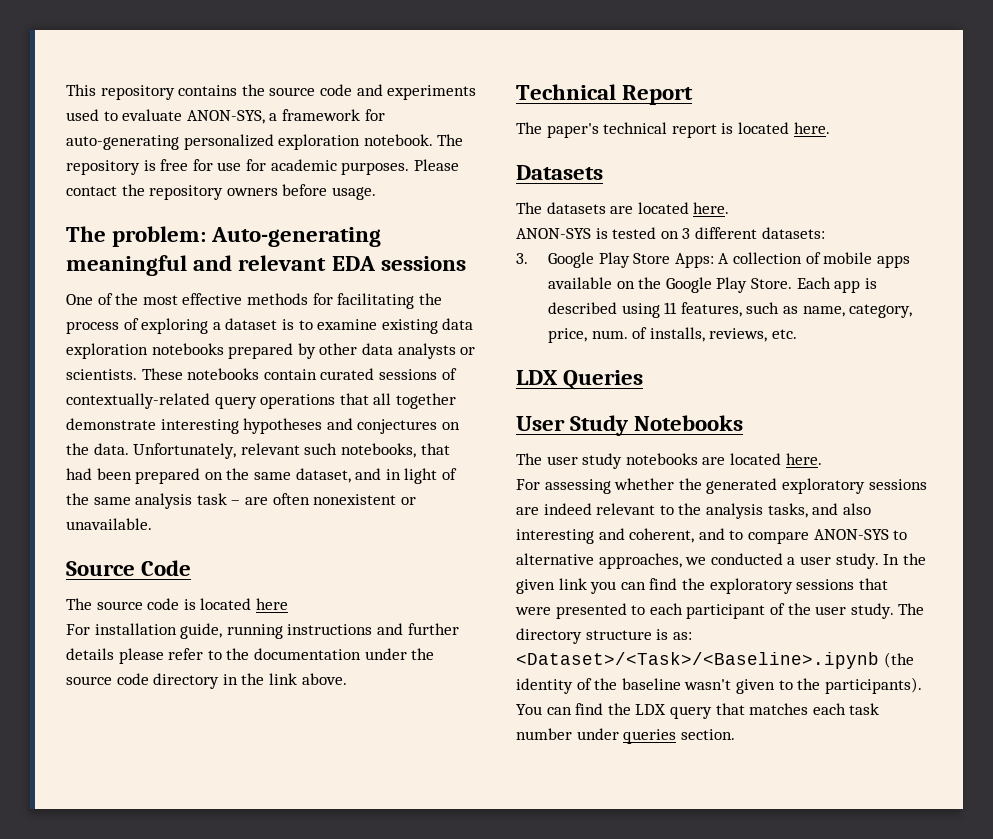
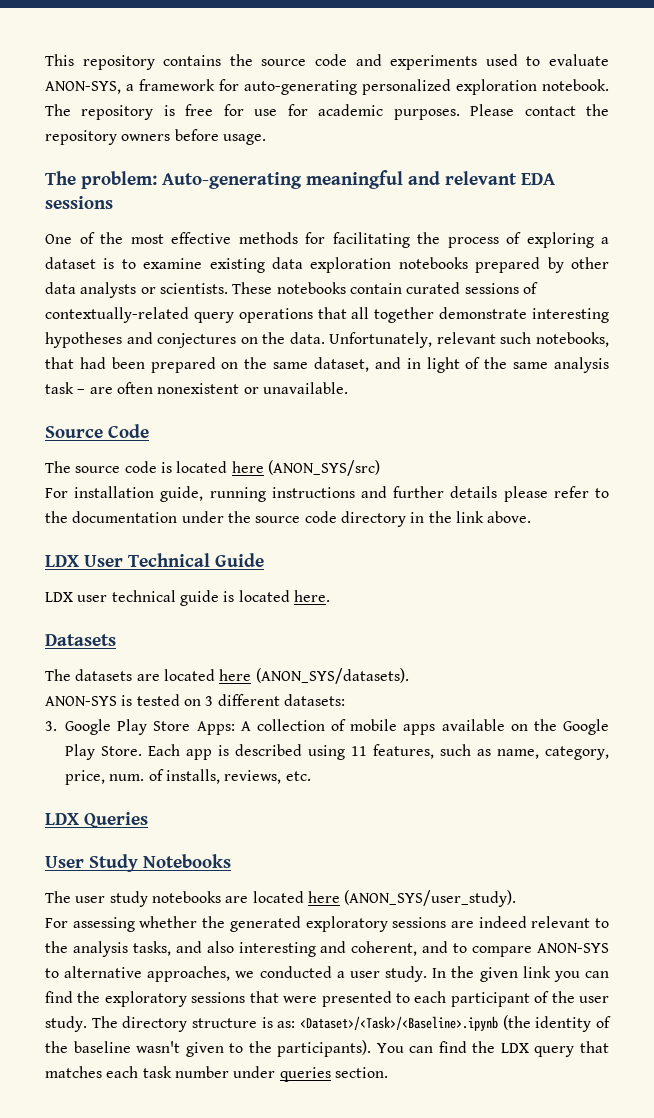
- The source code is located here
+ The source code is located here (ANON_SYS/src)
- Technical Report
- The paper's technical report is located here.
+ LDX User Technical Guide
+ LDX user technical guide is located here.
- The datasets are located here.
+ The datasets are located here (ANON_SYS/datasets).
- The user study notebooks are located here.
+ The user study notebooks are located here (ANON_SYS/user_study).

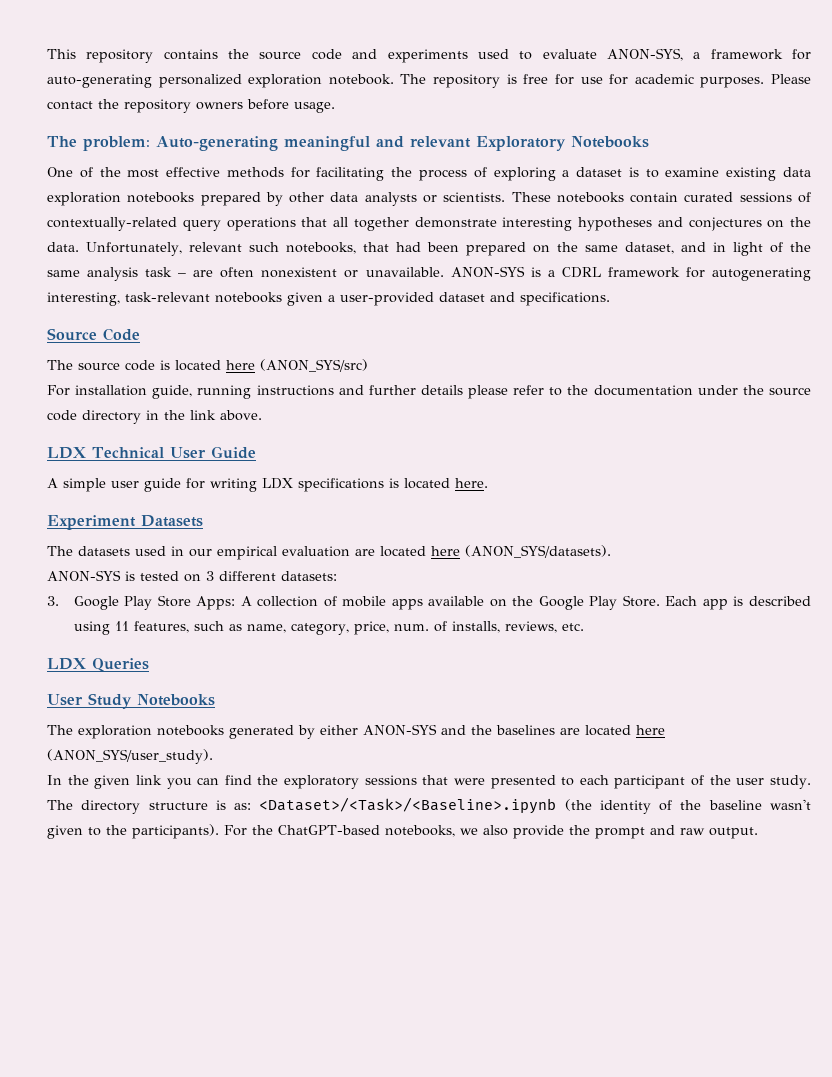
- The problem: Auto-generating meaningful and relevant EDA sessions
+ The problem: Auto-generating meaningful and relevant Exploratory Notebooks
+ ANON-SYS is a CDRL framework for autogenerating interesting, task-relevant notebooks given a user-provided dataset and specifications.
- LDX User Technical Guide
+ LDX Technical User Guide
- LDX user technical guide is located here.
+ A simple user guide for writing LDX specifications is located here.
- Datasets
+ Experiment Datasets
- The datasets are located here (ANON_SYS/datasets).
+ The datasets used in our empirical evaluation are located here (ANON_SYS/datasets).
- The user study notebooks are located here (ANON_SYS/user_study).
- For assessing whether the generated exploratory sessions are indeed relevant to the analysis tasks, and also interesting and coherent, and to compare ANON-SYS to alternative approaches, we conducted a user study. In the given link you can find the exploratory sessions that were presented to each participant of the user study.
+ The exploration notebooks generated by either ANON-SYS and the baselines are located here (ANON_SYS/user_study).
+ In the given link you can find the exploratory sessions that were presented to each participant of the user study.
- You can find the LDX query that matches each task number under queries section.
+ For the ChatGPT-based notebooks, we also provide the prompt and raw output.

